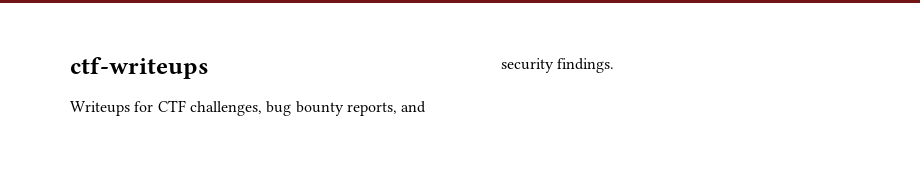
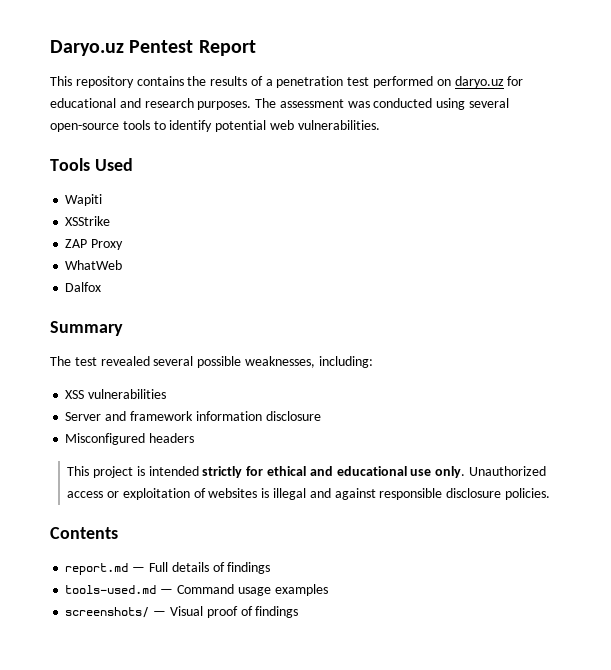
- ctf-writeups
- Writeups for CTF challenges, bug bounty reports, and security findings.
+ Daryo.uz Pentest Report
+ This repository contains the results of a penetration test performed on daryo.uz for educational and research purposes. The assessment was conducted using several open-source tools to identify potential web vulnerabilities.
+ Tools Used
+ Wapiti
+ XSStrike
+ ZAP Proxy
+ WhatWeb
+ Dalfox
+ Summary
+ The test revealed several possible weaknesses, including:
+ XSS vulnerabilities
+ Server and framework information disclosure
+ Misconfigured headers
+ This project is intended strictly for ethical and educational use only. Unauthorized access or exploitation of websites is illegal and against responsible disclosure policies.
+ Contents
+ report.md — Full details of findings
+ tools-used.md — Command usage examples
+ screenshots/ — Visual proof of findings

